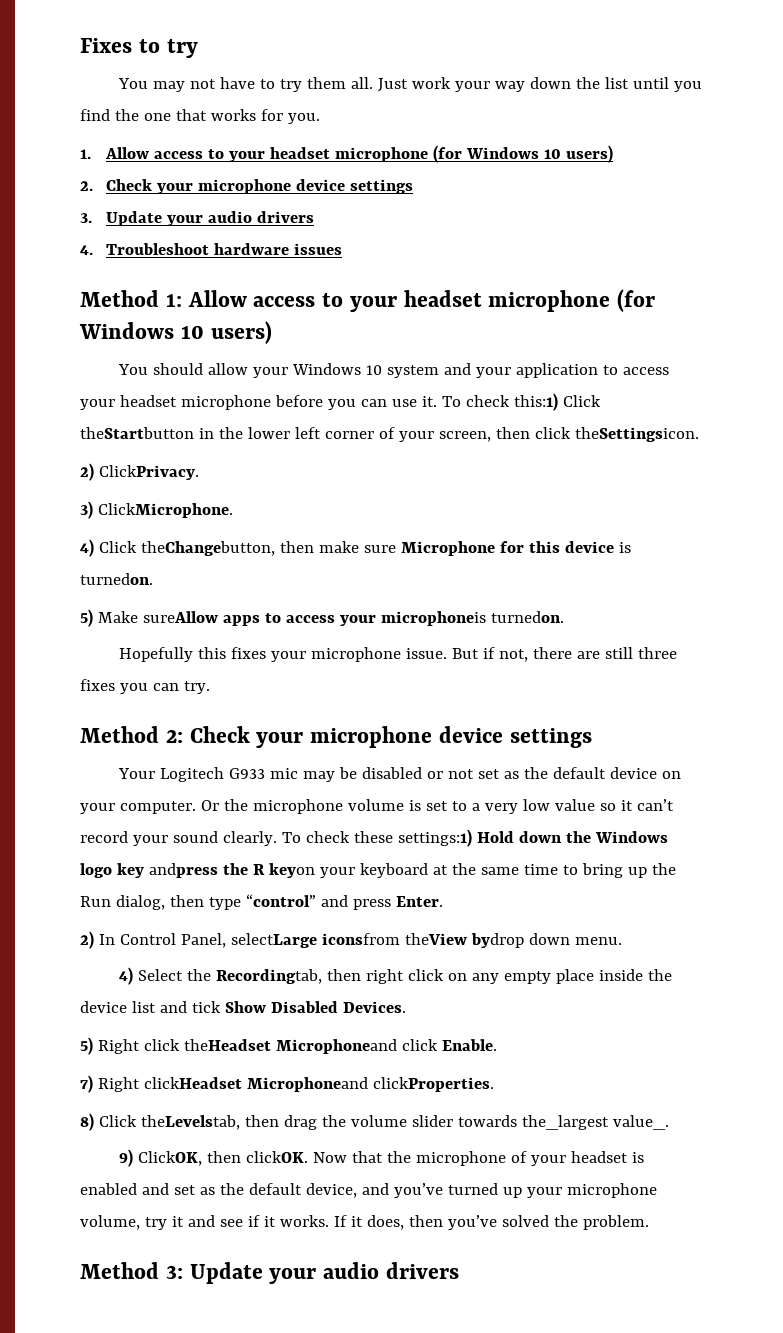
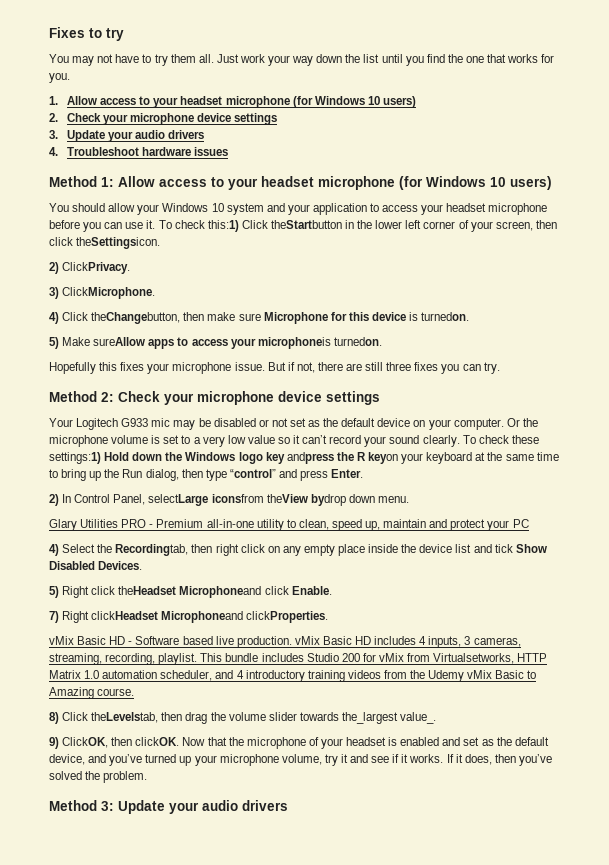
+ Glary Utilities PRO - Premium all-in-one utility to clean, speed up, maintain and protect your PC
+ vMix Basic HD - Software based live production. vMix Basic HD includes 4 inputs, 3 cameras, streaming, recording, playlist. This bundle includes Studio 200 for vMix from Virtualsetworks, HTTP Matrix 1.0 automation scheduler, and 4 introductory training videos from the Udemy vMix Basic to Amazing course.

